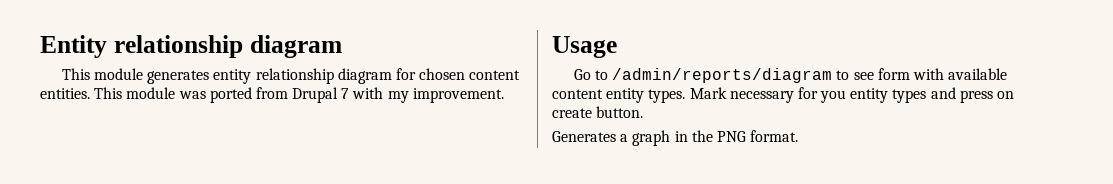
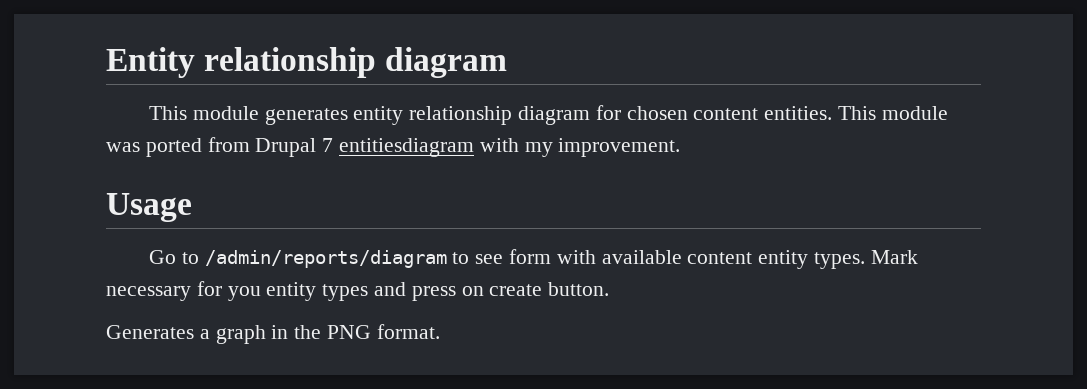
- This module was ported from Drupal 7 with my improvement.
+ This module was ported from Drupal 7 entitiesdiagram with my improvement.

